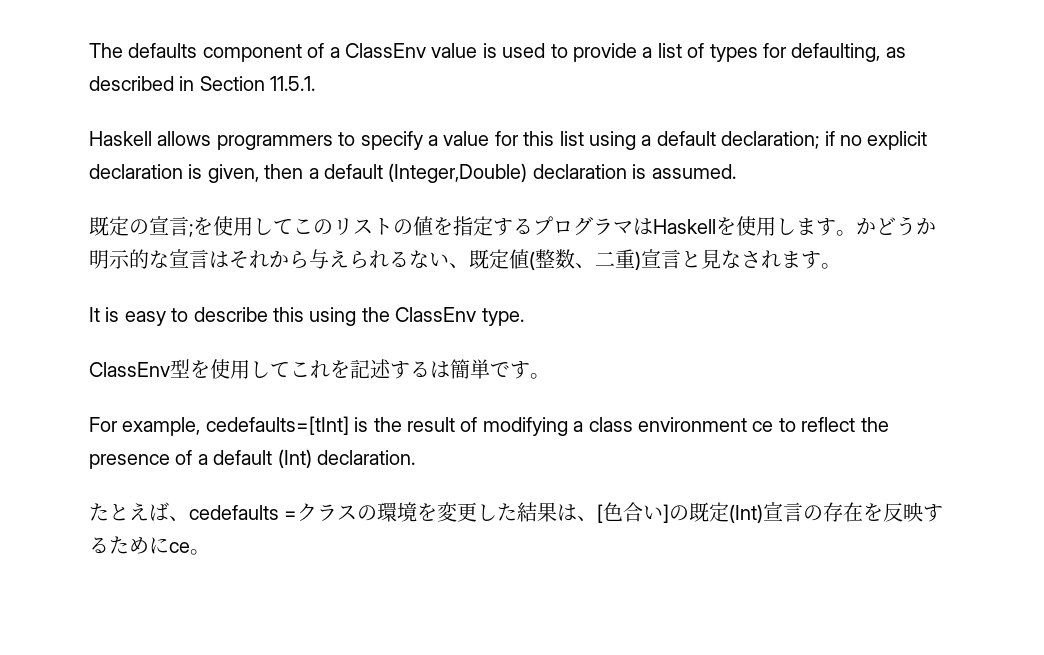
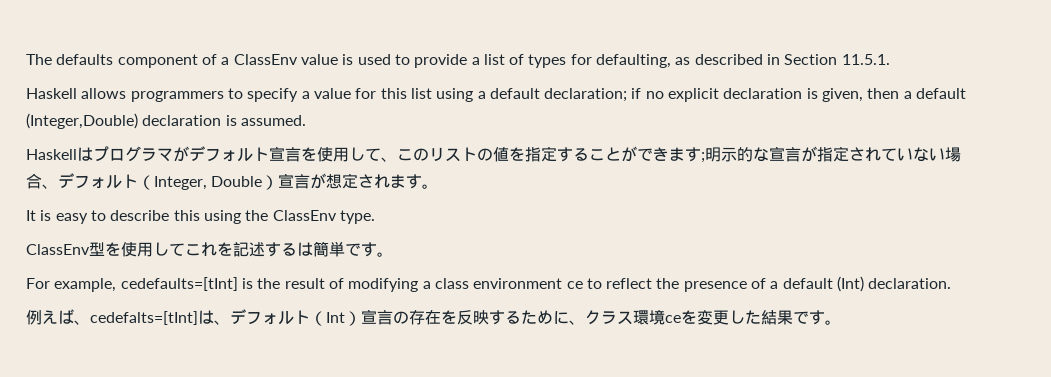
- 既定の宣言;を使用してこのリストの値を指定するプログラマはHaskellを使用します。かどうか明示的な宣言はそれから与えられるない、既定値(整数、二重)宣言と見なされます。
+ Haskellはプログラマがデフォルト宣言を使用して、このリストの値を指定することができます;明示的な宣言が指定されていない場合、デフォルト（Integer, Double）宣言が想定されます。
- たとえば、cedefaults =クラスの環境を変更した結果は、[色合い]の既定(Int)宣言の存在を反映するためにce。
+ 例えば、cedefalts=[tInt]は、デフォルト（Int）宣言の存在を反映するために、クラス環境ceを変更した結果です。

